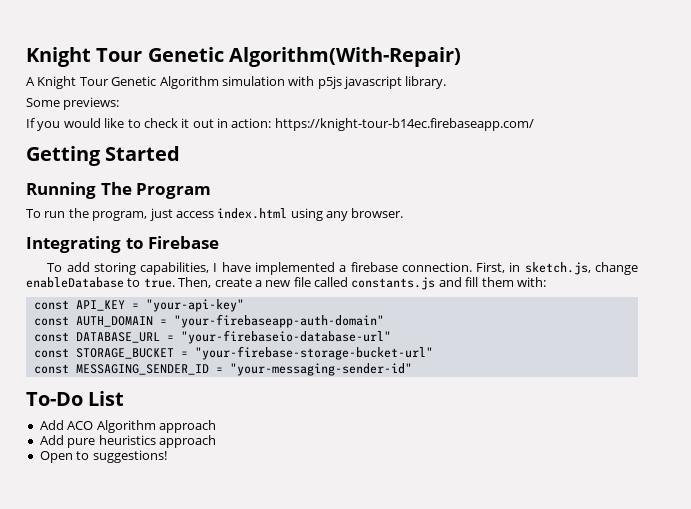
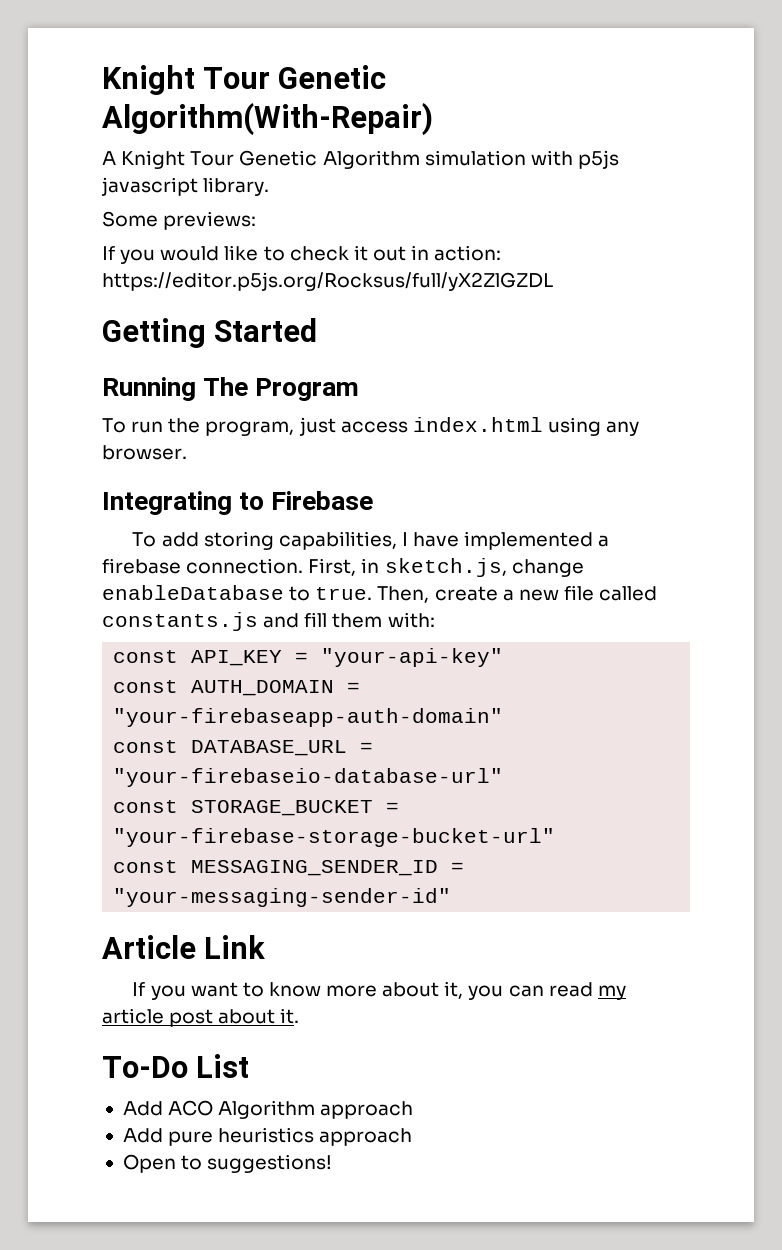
- If you would like to check it out in action: https://knight-tour-b14ec.firebaseapp.com/
+ If you would like to check it out in action: https://editor.p5js.org/Rocksus/full/yX2ZlGZDL
+ Article Link
+ If you want to know more about it, you can read my article post about it.

